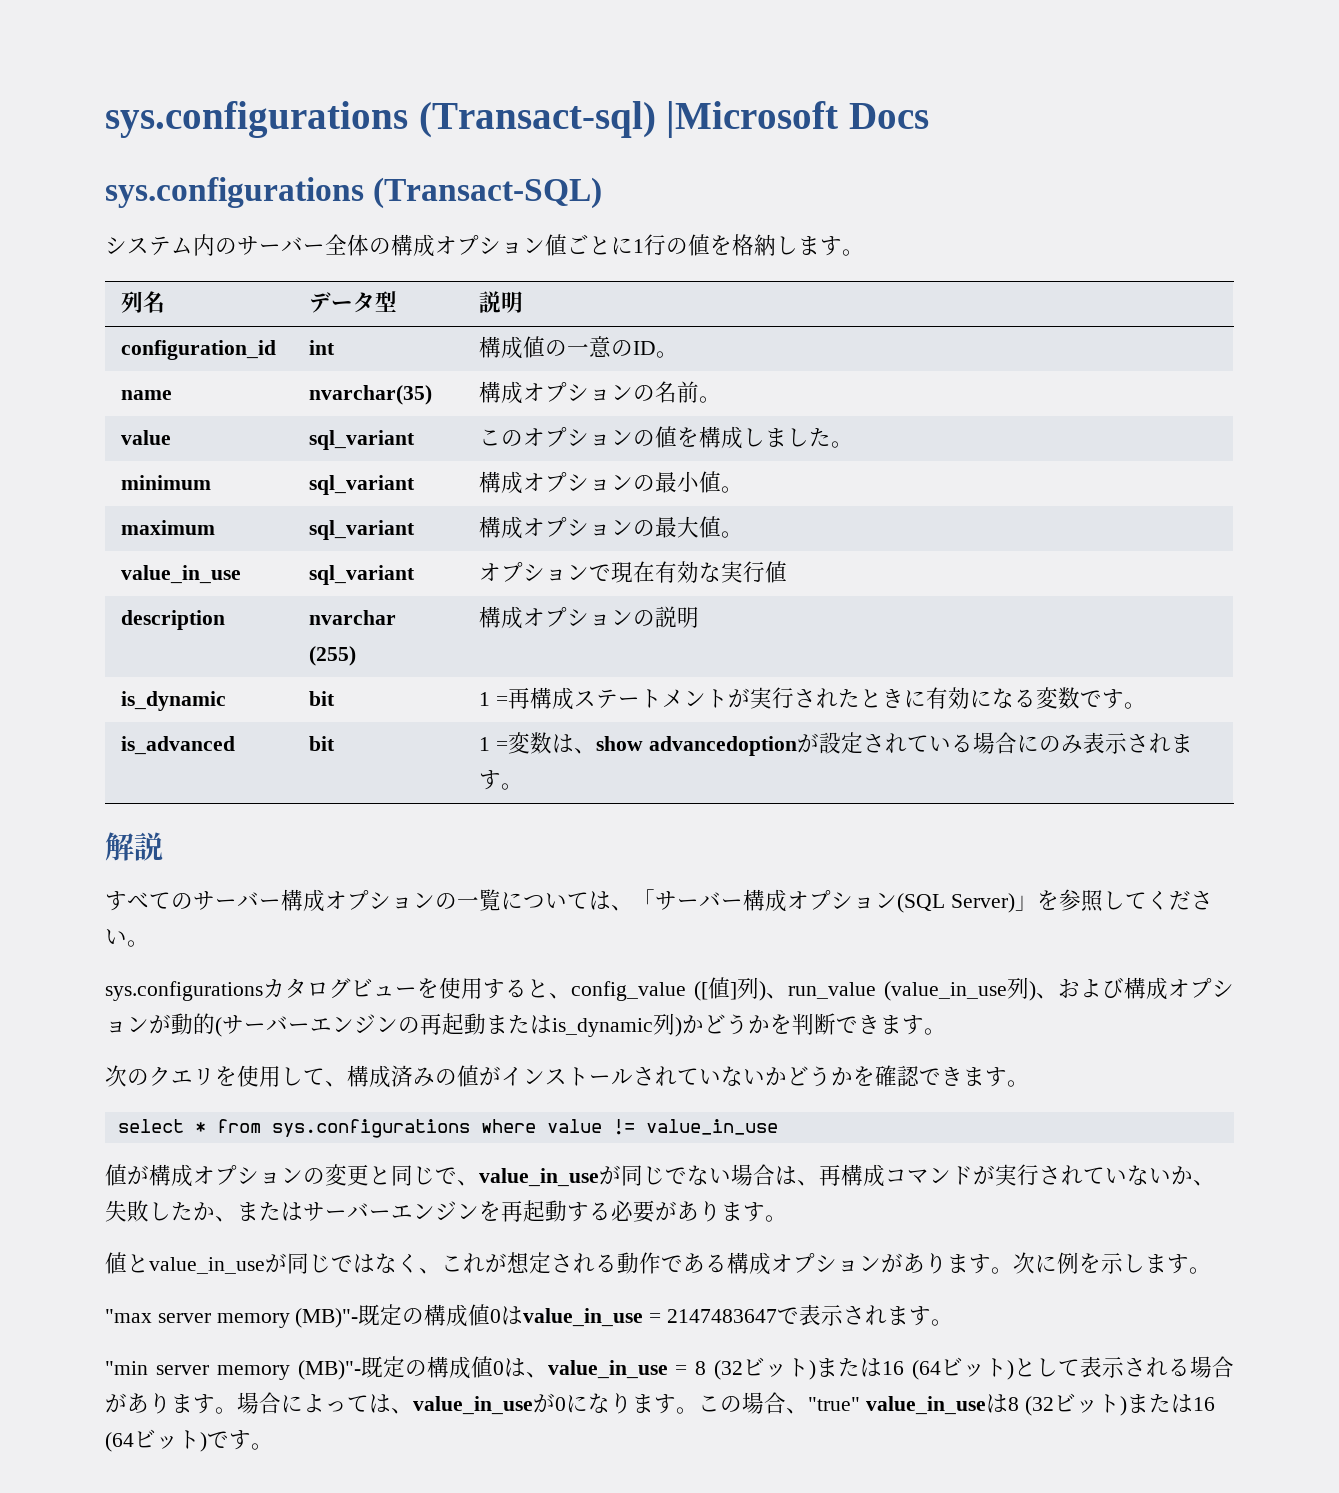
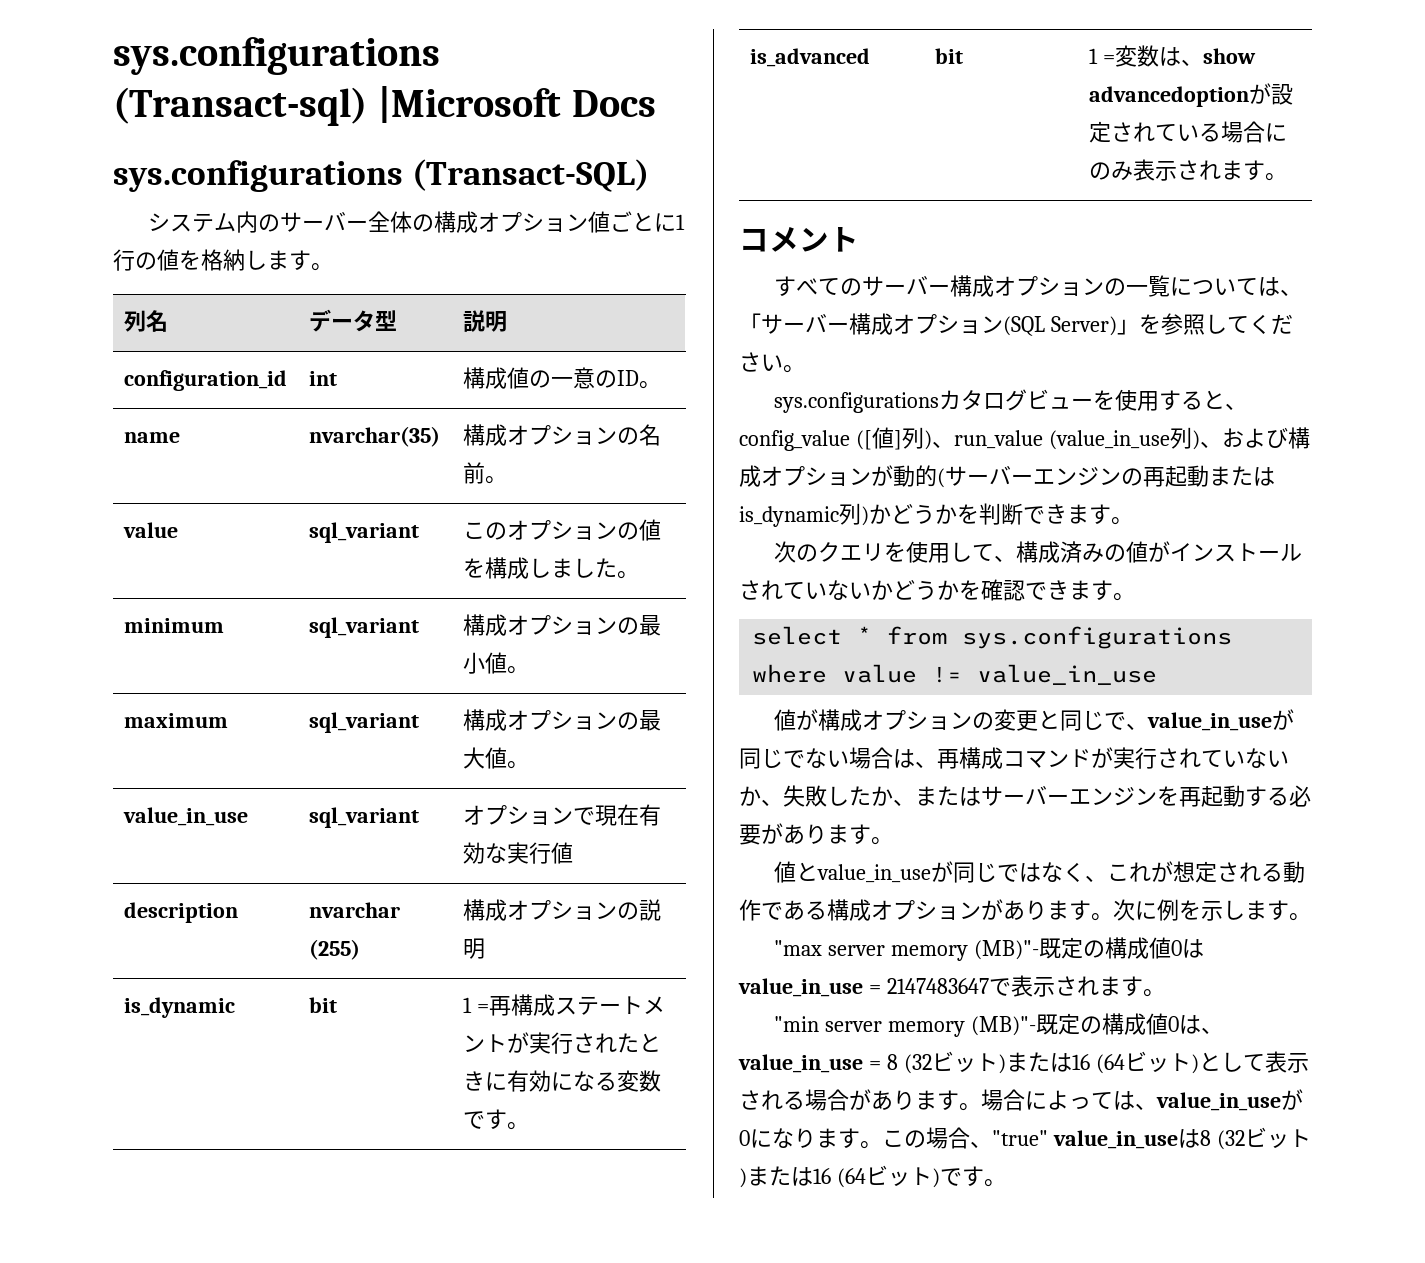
- 解説
+ コメント

